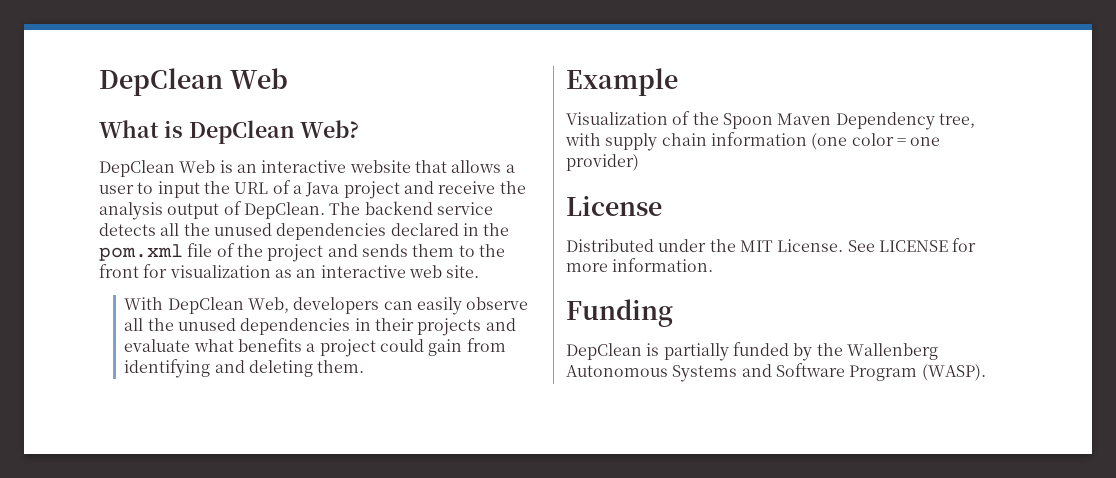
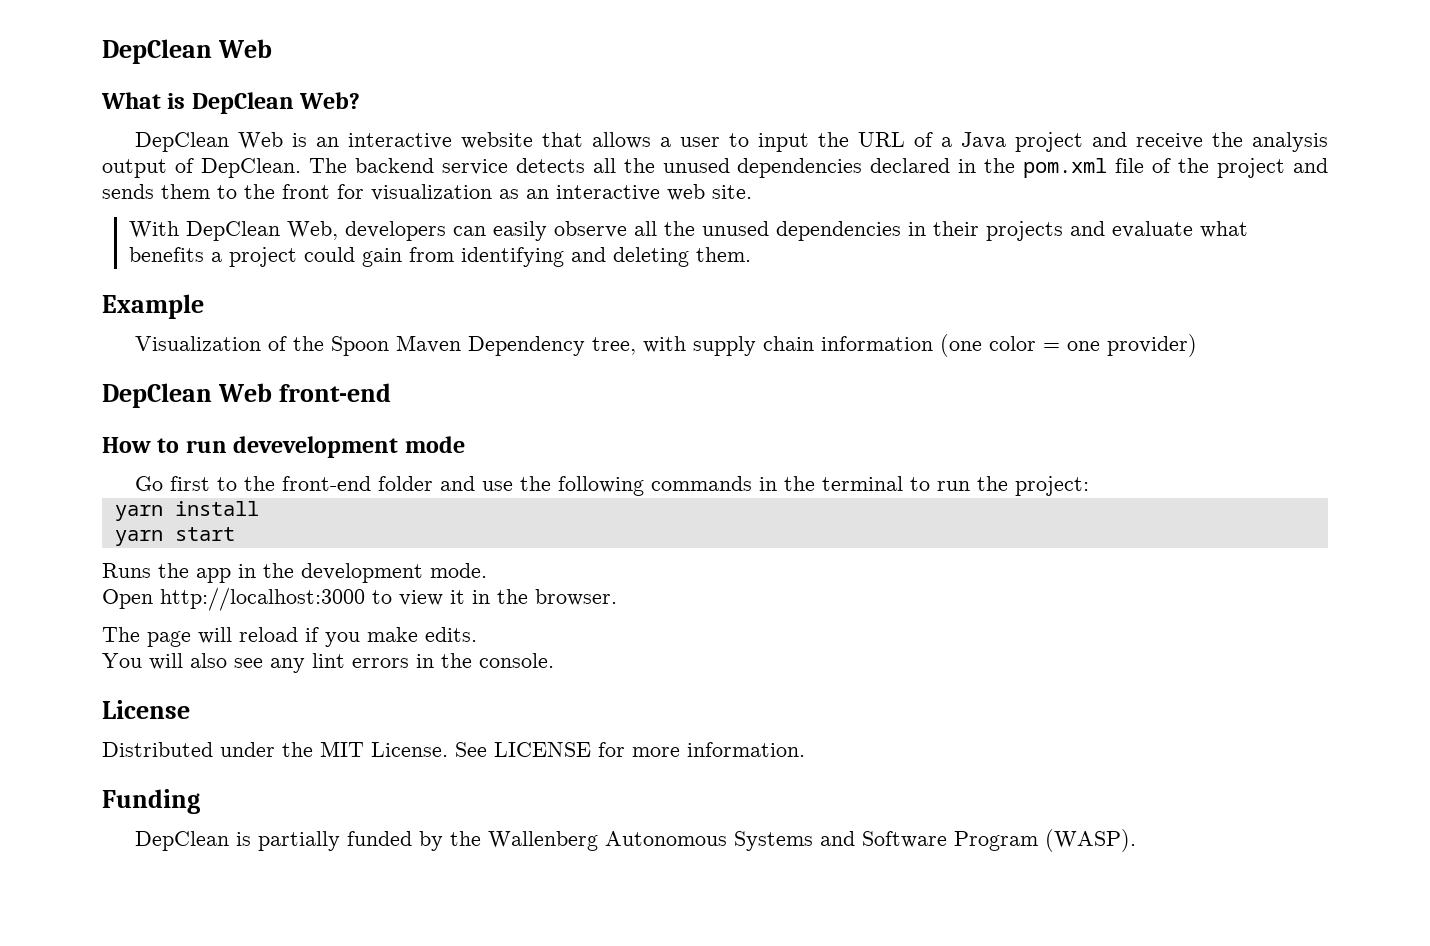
+ DepClean Web front-end
+ How to run devevelopment mode
+ Go first to the front-end folder and use the following commands in the terminal to run the project:
+ yarn install
+ yarn start
+ Runs the app in the development mode.
+ Open http://localhost:3000 to view it in the browser.
+ The page will reload if you make edits.
+ You will also see any lint errors in the console.

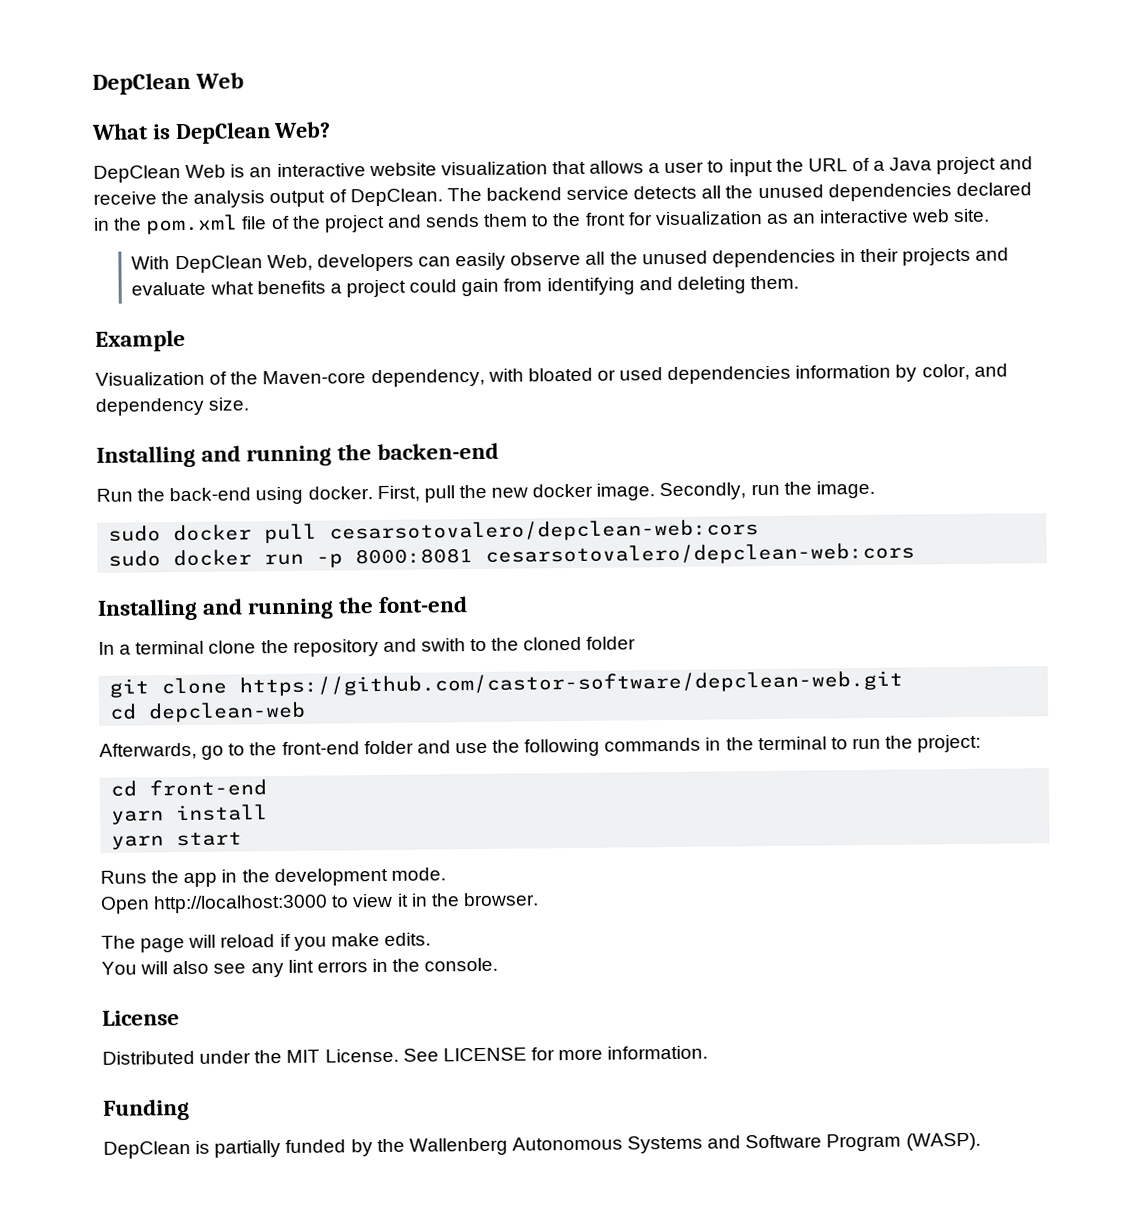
- DepClean Web is an interactive website that allows a user to input the URL of a Java project and receive the analysis output of DepClean.
+ DepClean Web is an interactive website visualization that allows a user to input the URL of a Java project and receive the analysis output of DepClean.
- Visualization of the Spoon Maven Dependency tree, with supply chain information (one color = one provider)
- DepClean Web front-end
- How to run devevelopment mode
- Go first to the front-end folder and use the following commands in the terminal to run the project:
+ Visualization of the Maven-core dependency, with bloated or used dependencies information by color, and dependency size.
+ Installing and running the backen-end
+ Run the back-end using docker. First, pull the new docker image. Secondly, run the image.
+ sudo docker pull cesarsotovalero/depclean-web:cors
+ sudo docker run -p 8000:8081 cesarsotovalero/depclean-web:cors
+ Installing and running the font-end
+ In a terminal clone the repository and swith to the cloned folder
+ git clone https://github.com/castor-software/depclean-web.git
+ cd depclean-web
+ Afterwards, go to the front-end folder and use the following commands in the terminal to run the project:
+ cd front-end

